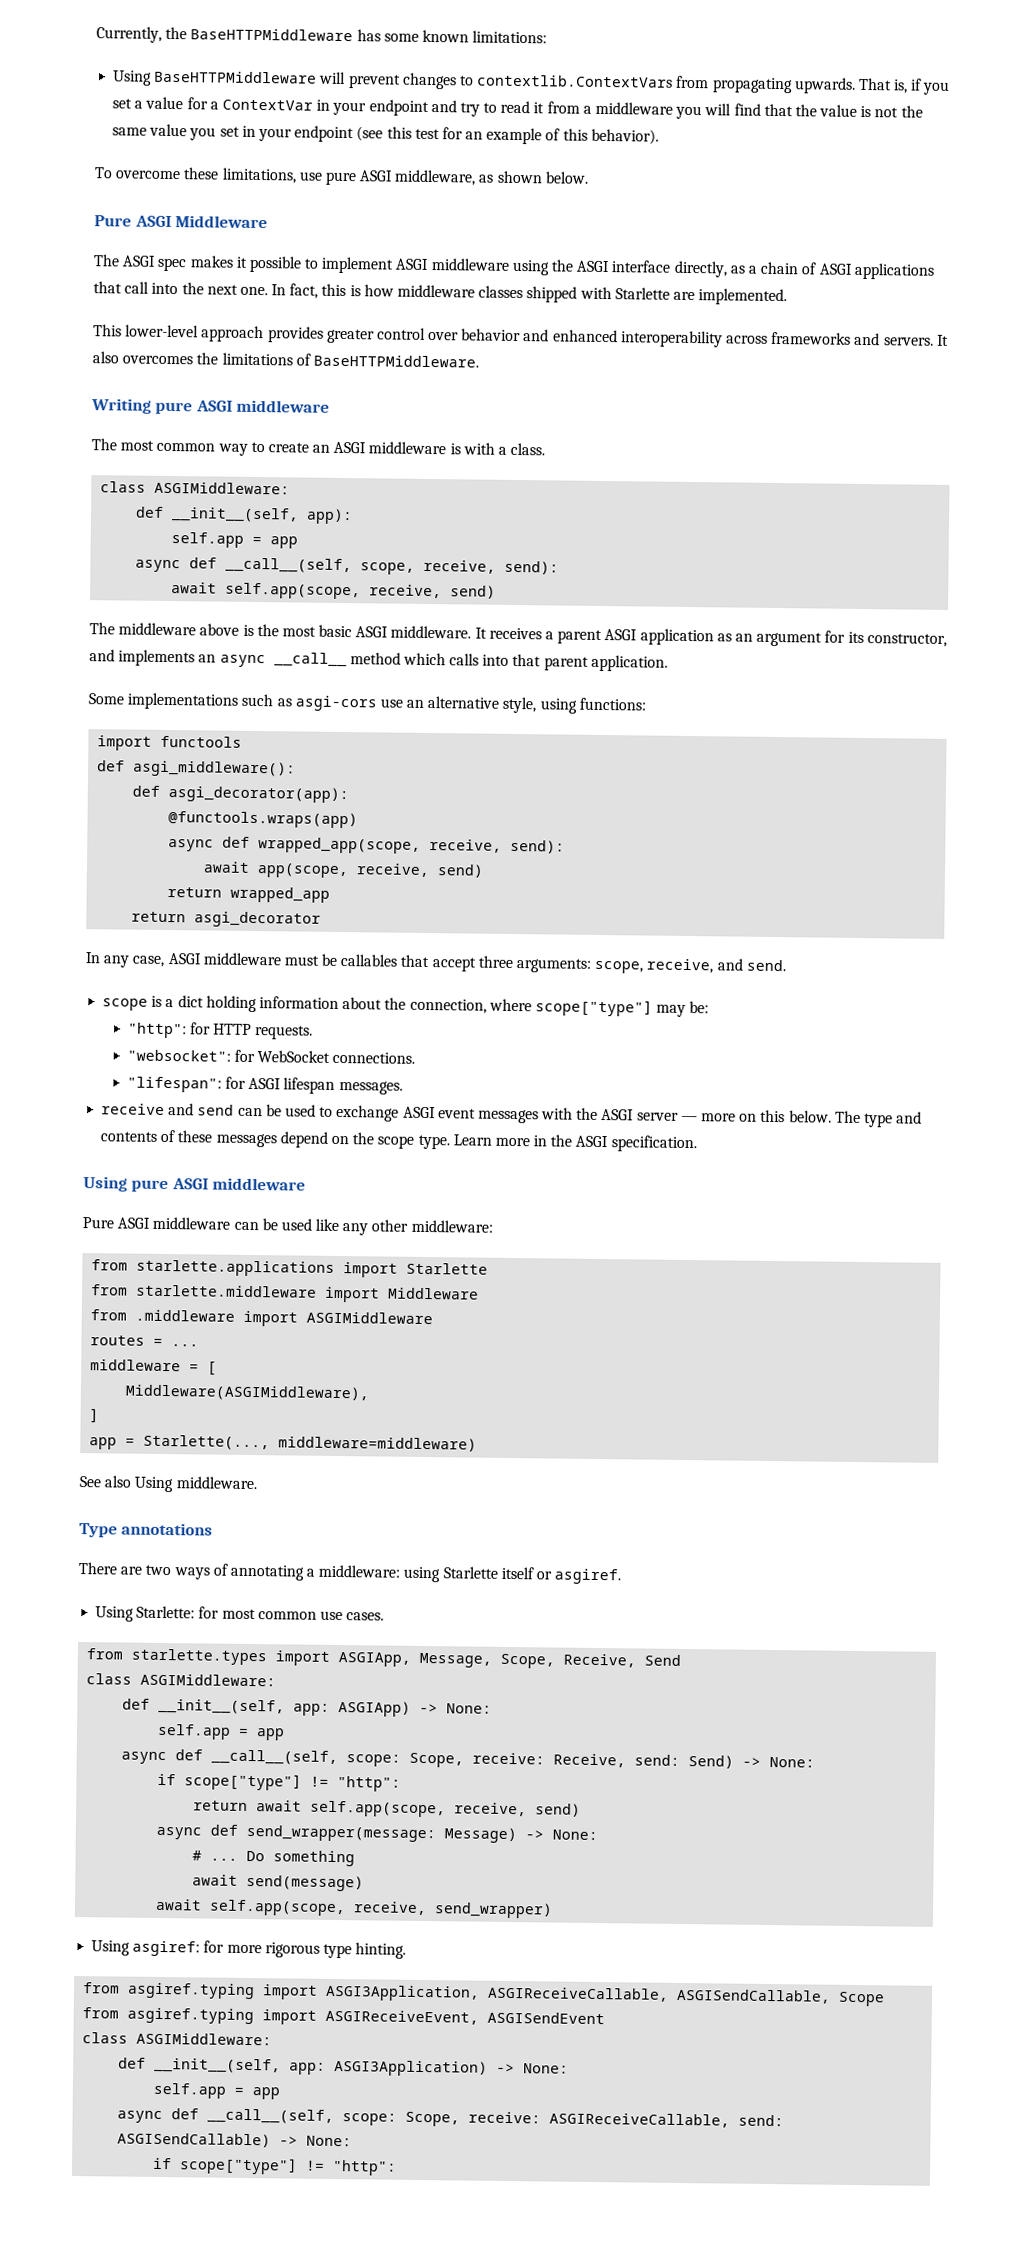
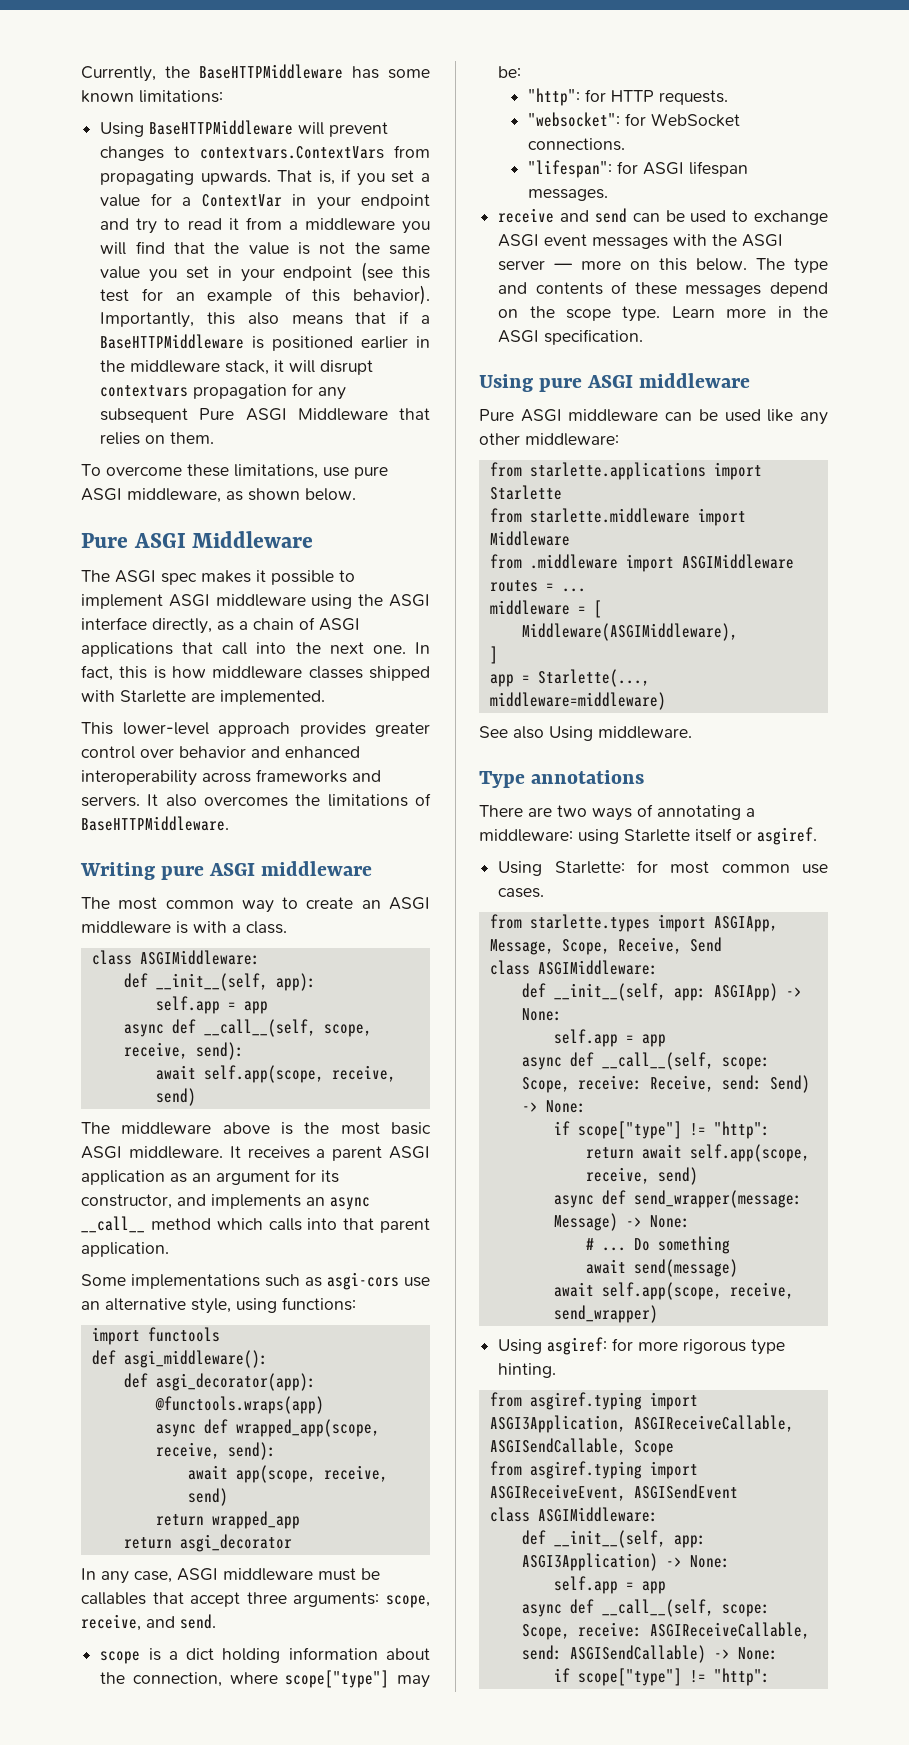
- Using BaseHTTPMiddleware will prevent changes to contextlib.ContextVars from propagating upwards.
+ Using BaseHTTPMiddleware will prevent changes to contextvars.ContextVars from propagating upwards.
+ Importantly, this also means that if a BaseHTTPMiddleware is positioned earlier in the middleware stack, it will disrupt contextvars propagation for any subsequent Pure ASGI Middleware that relies on them.

